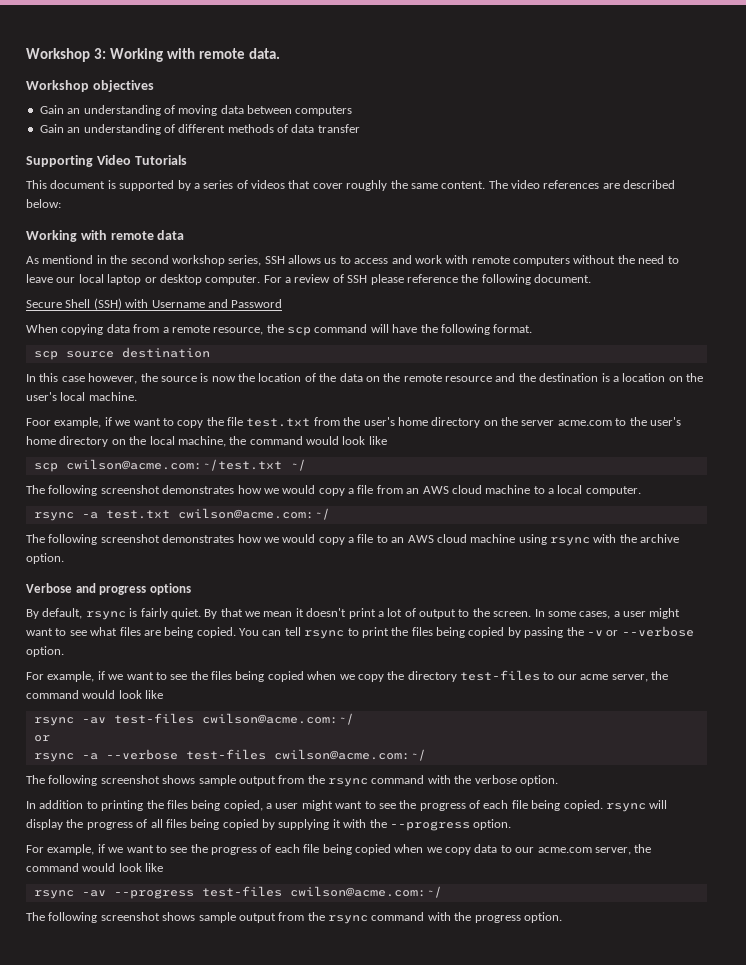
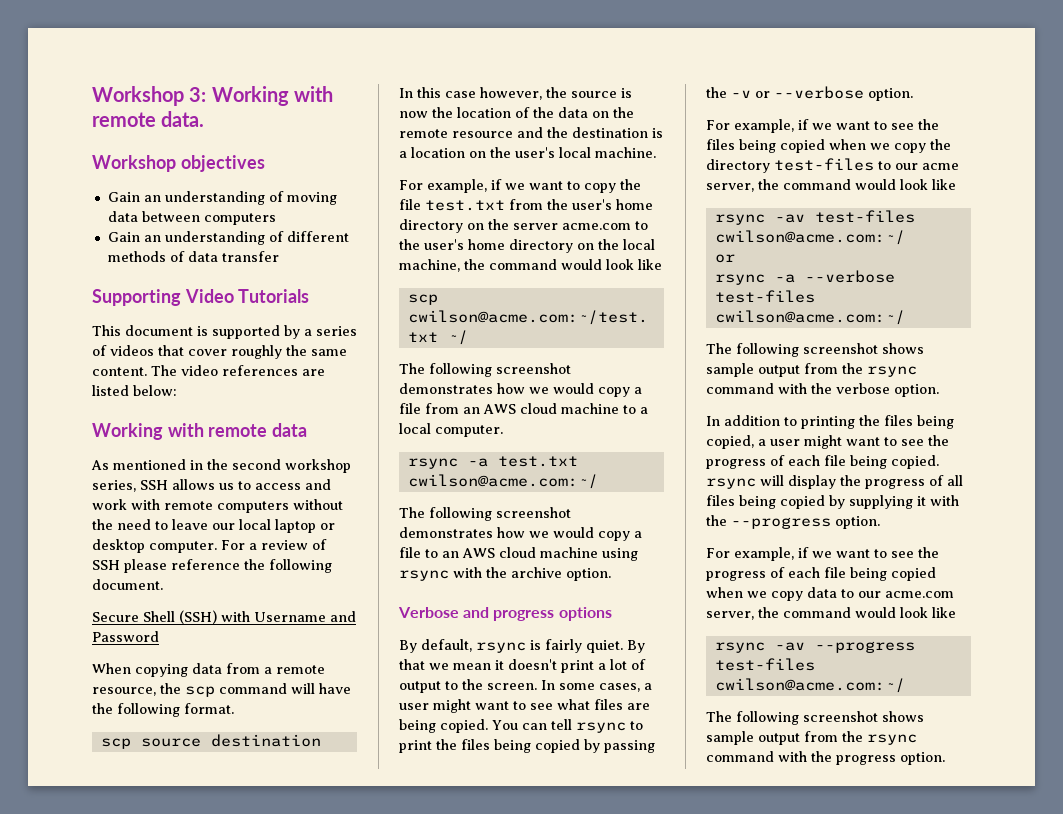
- The video references are described below:
+ The video references are listed below:
- As mentiond in the second workshop series, SSH allows us to access and work with remote computers without the need to leave our local laptop or desktop computer.
+ As mentioned in the second workshop series, SSH allows us to access and work with remote computers without the need to leave our local laptop or desktop computer.
- Foor example, if we want to copy the file test.txt from the user's home directory on the server acme.com to the user's home directory on the local machine, the command would look like
+ For example, if we want to copy the file test.txt from the user's home directory on the server acme.com to the user's home directory on the local machine, the command would look like

